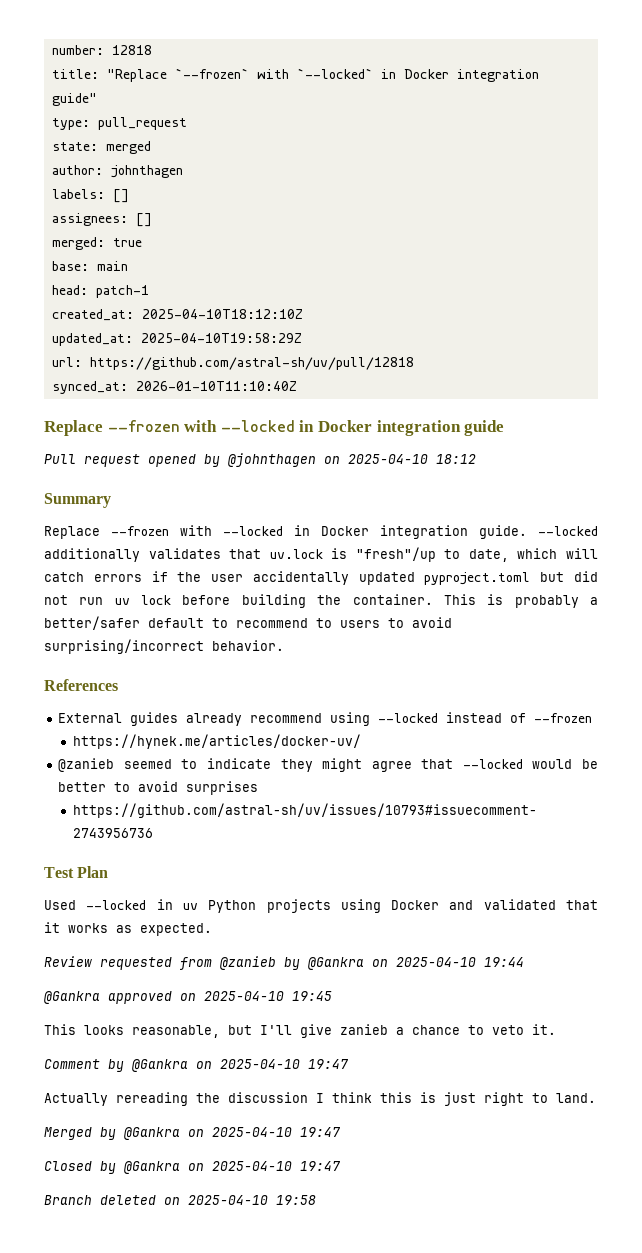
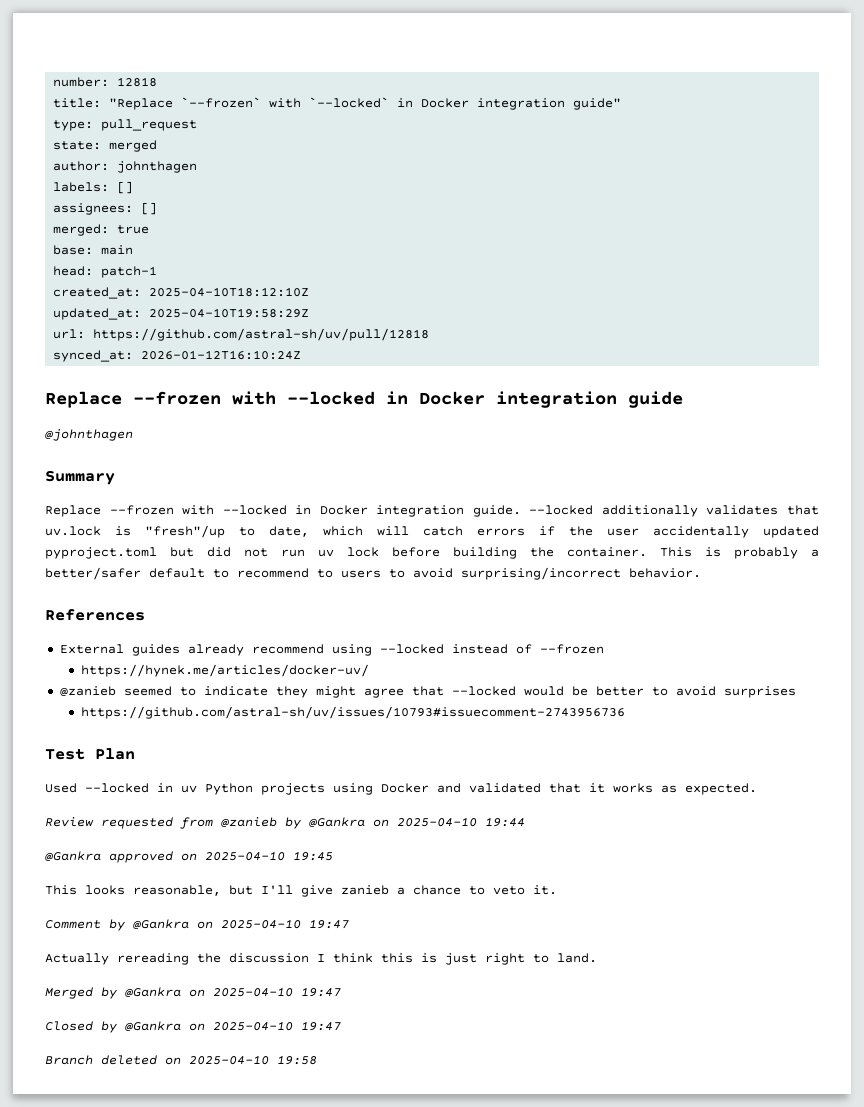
- synced_at: 2026-01-10T11:10:40Z
+ synced_at: 2026-01-12T16:10:24Z
- Pull request opened by @johnthagen on 2025-04-10 18:12
+ @johnthagen

